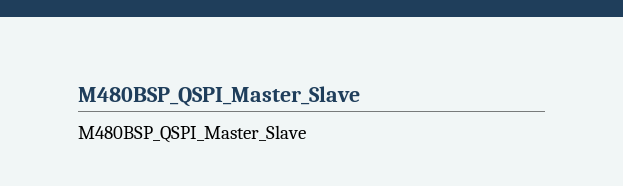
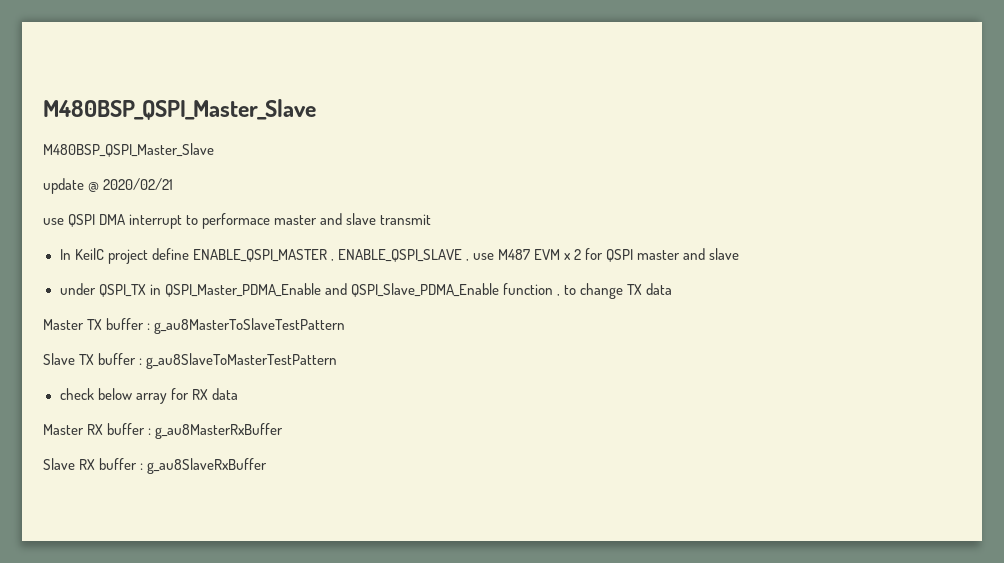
+ update @ 2020/02/21
+ use QSPI DMA interrupt to performace master and slave transmit
+ In KeilC project define ENABLE_QSPI_MASTER , ENABLE_QSPI_SLAVE , use M487 EVM x 2 for QSPI master and slave
+ under QSPI_TX in QSPI_Master_PDMA_Enable and QSPI_Slave_PDMA_Enable function , to change TX data
+ Master TX buffer : g_au8MasterToSlaveTestPattern
+ Slave TX buffer : g_au8SlaveToMasterTestPattern
+ check below array for RX data
+ Master RX buffer : g_au8MasterRxBuffer
+ Slave RX buffer : g_au8SlaveRxBuffer

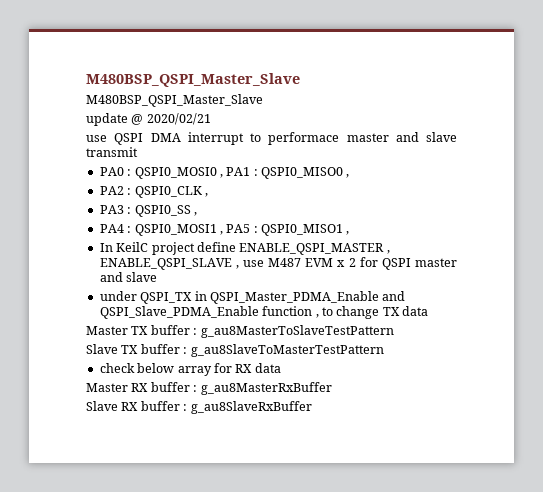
+ PA0 : QSPI0_MOSI0 , PA1 : QSPI0_MISO0 ,
+ PA2 : QSPI0_CLK ,
+ PA3 : QSPI0_SS ,
+ PA4 : QSPI0_MOSI1 , PA5 : QSPI0_MISO1 ,

